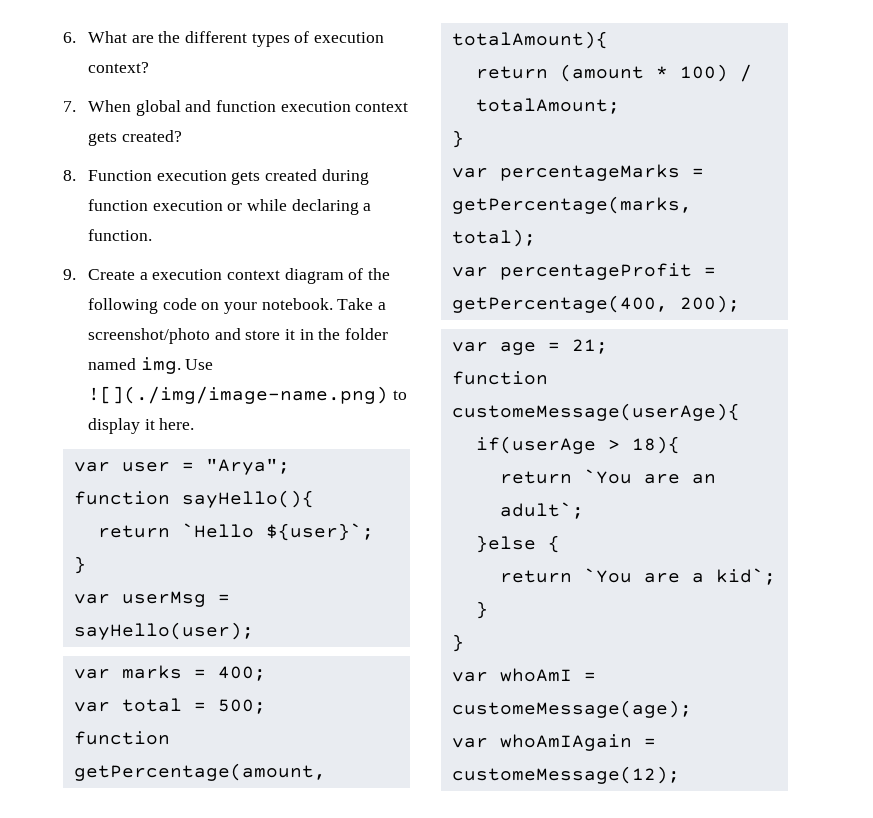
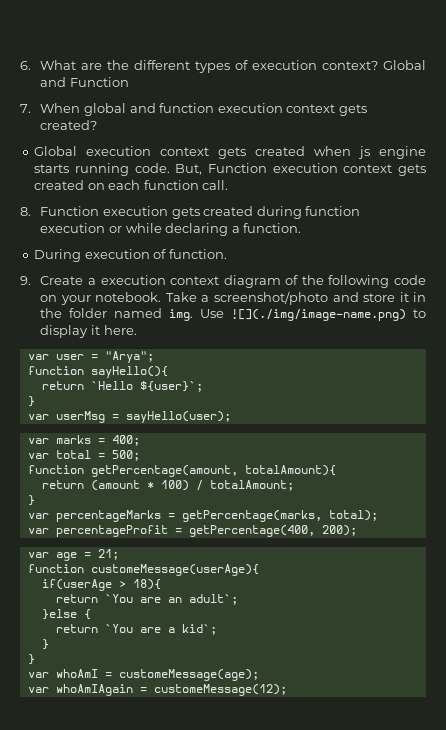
+ Global and Function
+ Global execution context gets created when js engine starts running code. But, Function execution context gets created on each function call.
+ During execution of function.

